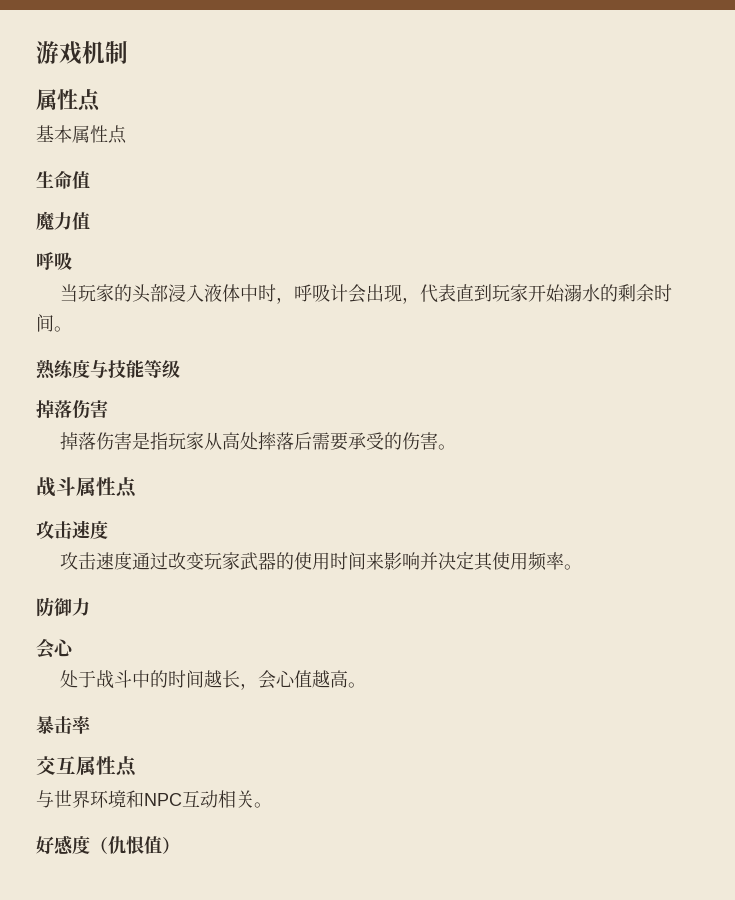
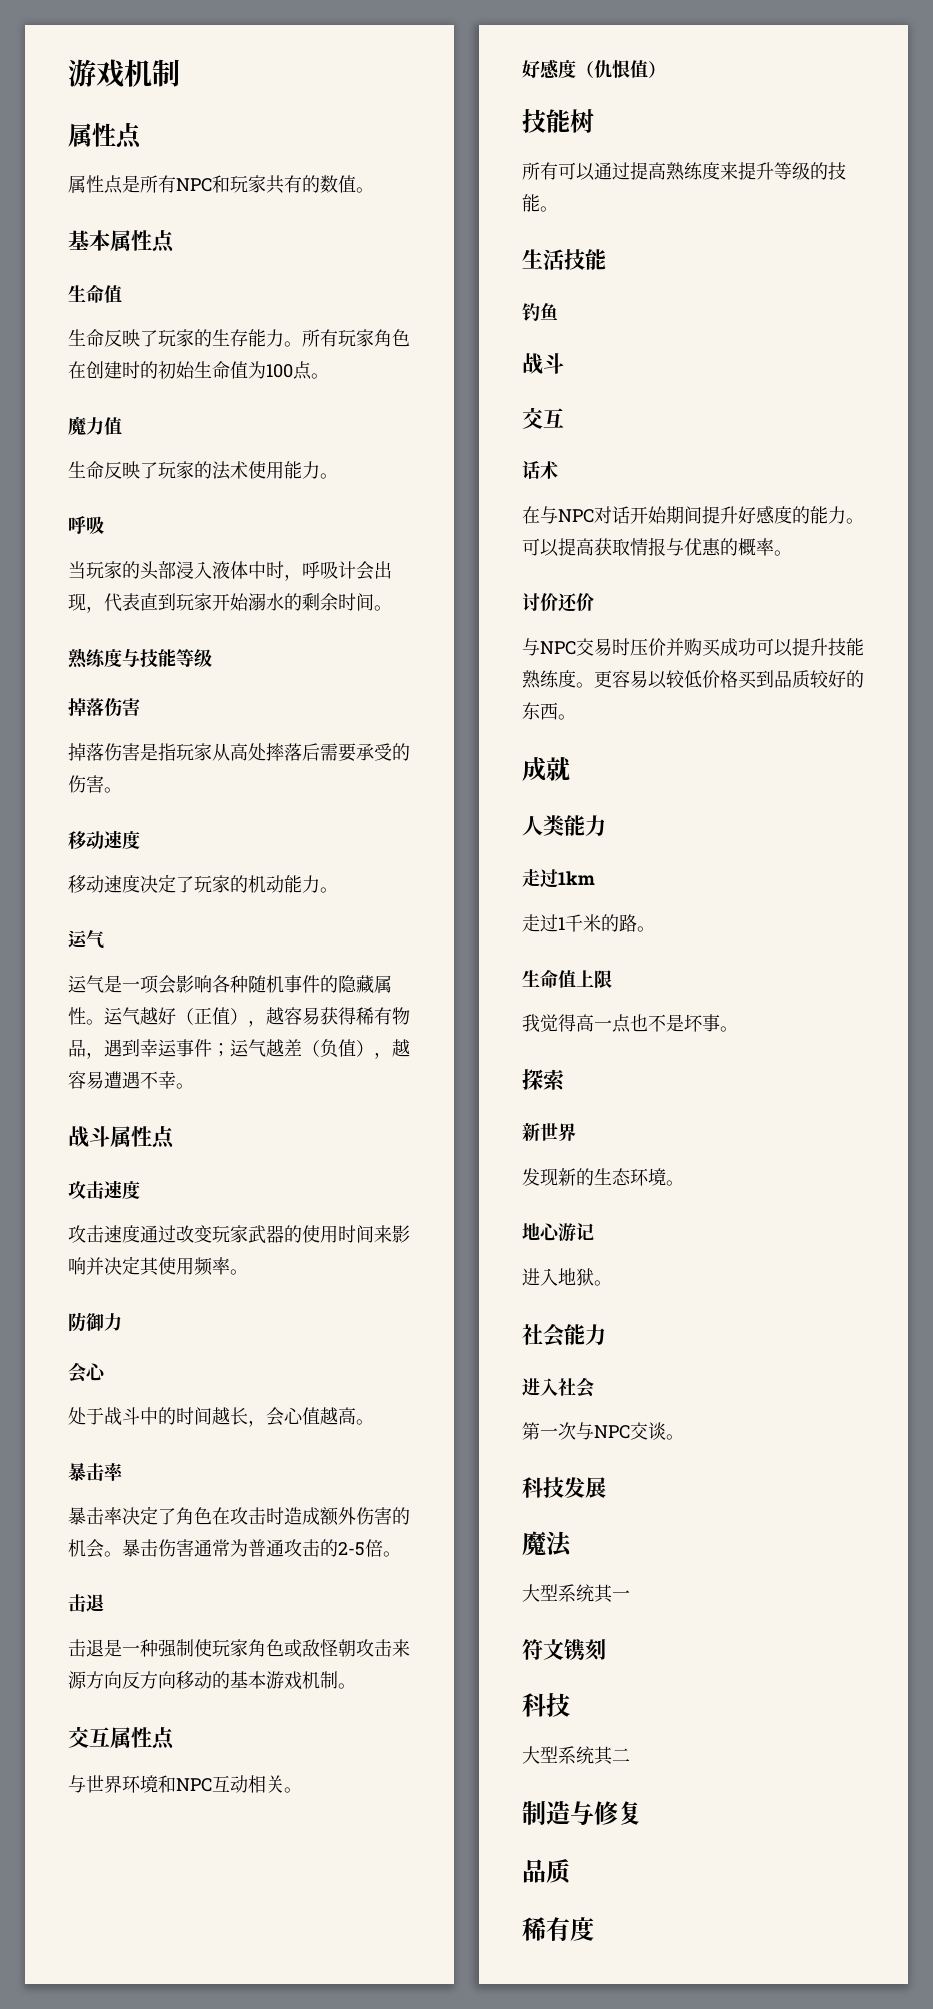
+ 属性点是所有NPC和玩家共有的数值。
  基本属性点
  生命值
+ 生命反映了玩家的生存能力。所有玩家角色在创建时的初始生命值为100点。
  魔力值
+ 生命反映了玩家的法术使用能力。
  掉落伤害是指玩家从高处摔落后需要承受的伤害。
+ 移动速度
+ 移动速度决定了玩家的机动能力。
+ 运气
+ 运气是一项会影响各种随机事件的隐藏属性。运气越好（正值），越容易获得稀有物品，遇到幸运事件；运气越差（负值），越容易遭遇不幸。
+ 暴击率决定了角色在攻击时造成额外伤害的机会。暴击伤害通常为普通攻击的2-5倍。
+ 击退
+ 击退是一种强制使玩家角色或敌怪朝攻击来源方向反方向移动的基本游戏机制。
+ 技能树
+ 所有可以通过提高熟练度来提升等级的技能。
+ 生活技能
+ 钓鱼
+ 战斗
+ 交互
+ 话术
+ 在与NPC对话开始期间提升好感度的能力。可以提高获取情报与优惠的概率。
+ 讨价还价
+ 与NPC交易时压价并购买成功可以提升技能熟练度。更容易以较低价格买到品质较好的东西。
+ 成就
+ 人类能力
+ 走过1km
+ 走过1千米的路。
+ 生命值上限
+ 我觉得高一点也不是坏事。
+ 探索
+ 新世界
+ 发现新的生态环境。
+ 地心游记
+ 进入地狱。
+ 社会能力
+ 进入社会
+ 第一次与NPC交谈。
+ 科技发展
+ 魔法
+ 大型系统其一
+ 符文镌刻
+ 科技
+ 大型系统其二
+ 制造与修复
+ 品质
+ 稀有度

